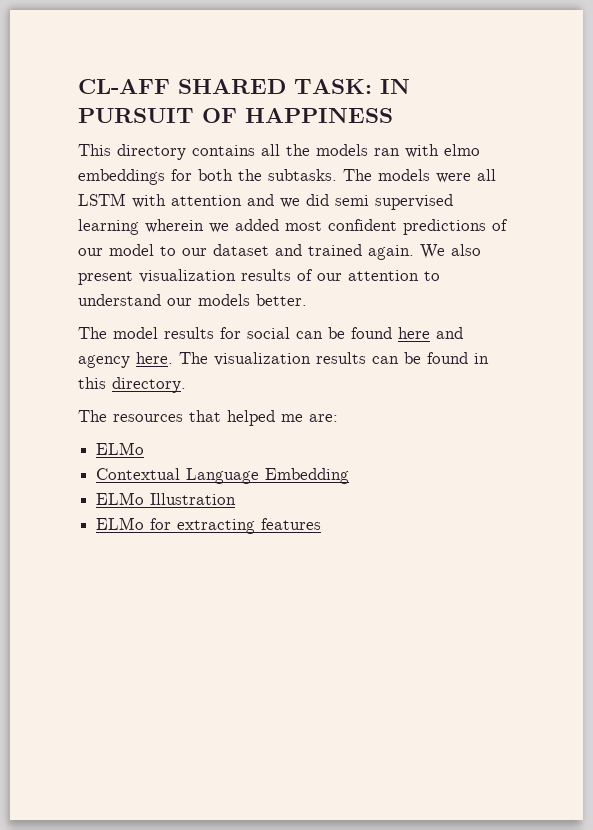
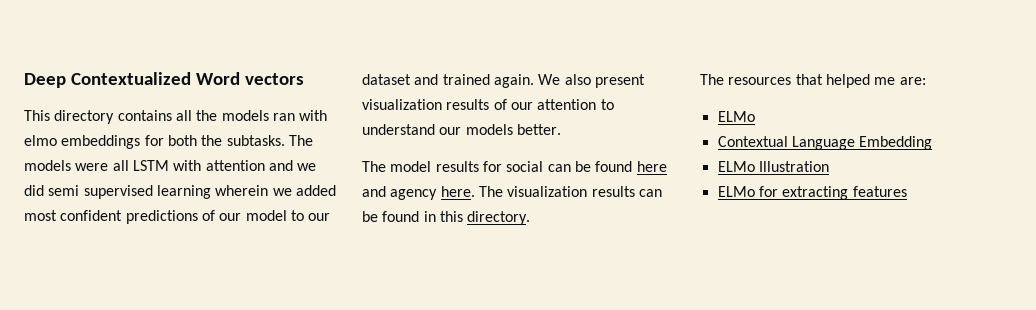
- CL-AFF SHARED TASK: IN PURSUIT OF HAPPINESS
+ Deep Contextualized Word vectors

